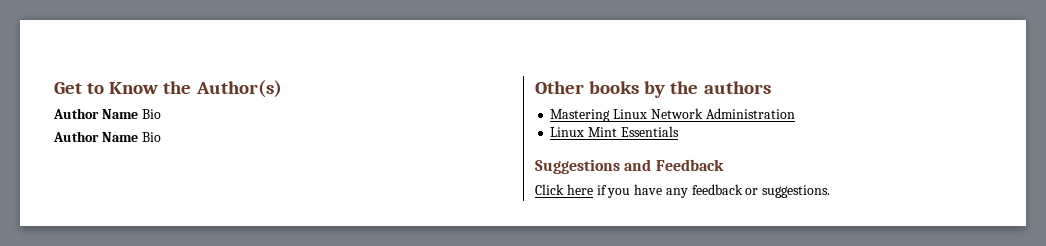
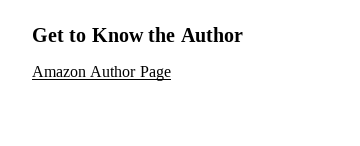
- Get to Know the Author(s)
- Author Name Bio
- Author Name Bio
- Other books by the authors
- Mastering Linux Network Administration
- Linux Mint Essentials
- Suggestions and Feedback
- Click here if you have any feedback or suggestions.
+ Get to Know the Author
+ Amazon Author Page

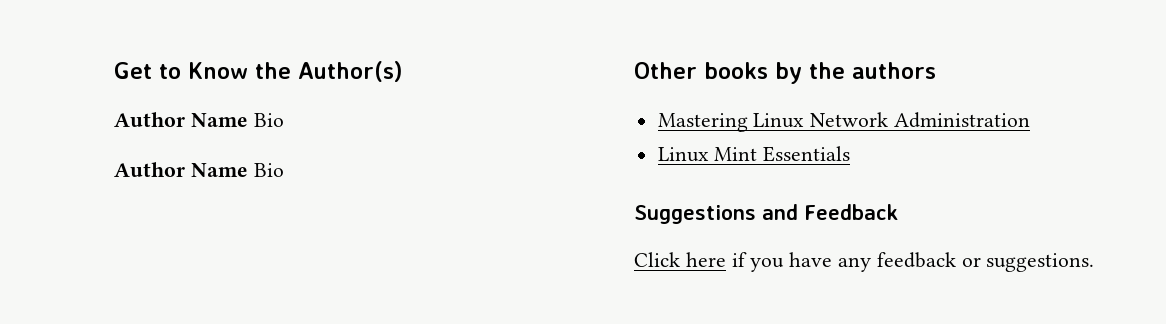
- Get to Know the Author
- Amazon Author Page
+ Get to Know the Author(s)
+ Author Name Bio
+ Author Name Bio
+ Other books by the authors
+ Mastering Linux Network Administration
+ Linux Mint Essentials
+ Suggestions and Feedback
+ Click here if you have any feedback or suggestions.

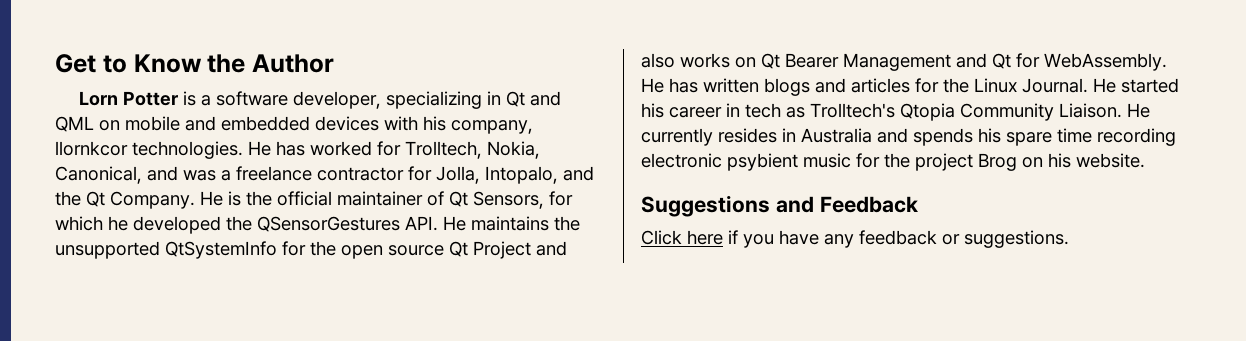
- Get to Know the Author(s)
- Author Name Bio
- Author Name Bio
- Other books by the authors
- Mastering Linux Network Administration
- Linux Mint Essentials
+ Get to Know the Author
+ Lorn Potter is a software developer, specializing in Qt and QML on mobile and embedded devices with his company, llornkcor technologies. He has worked for Trolltech, Nokia, Canonical, and was a freelance contractor for Jolla, Intopalo, and the Qt Company. He is the official maintainer of Qt Sensors, for which he developed the QSensorGestures API. He maintains the unsupported QtSystemInfo for the open source Qt Project and also works on Qt Bearer Management and Qt for WebAssembly. He has written blogs and articles for the Linux Journal. He started his career in tech as Trolltech's Qtopia Community Liaison. He currently resides in Australia and spends his spare time recording electronic psybient music for the project Brog on his website.

